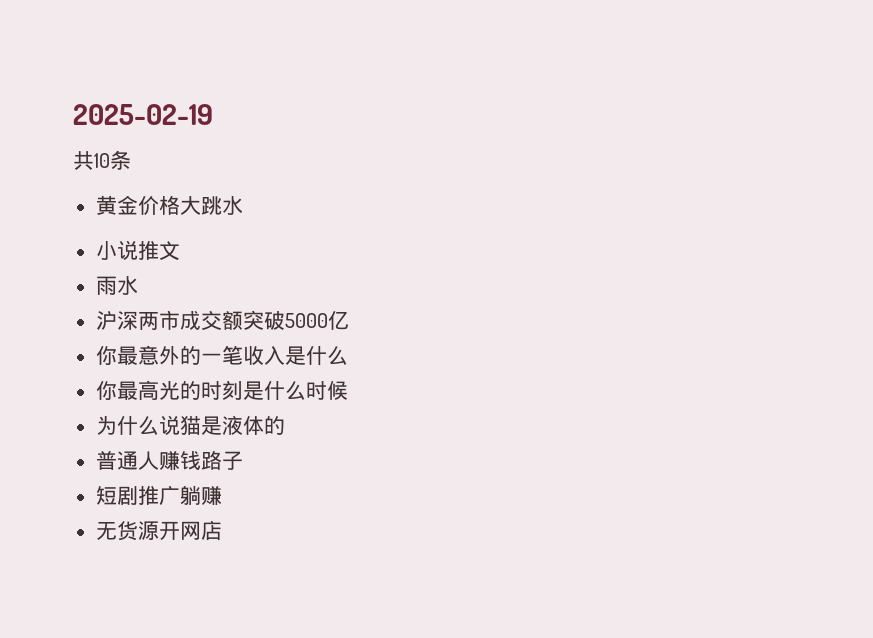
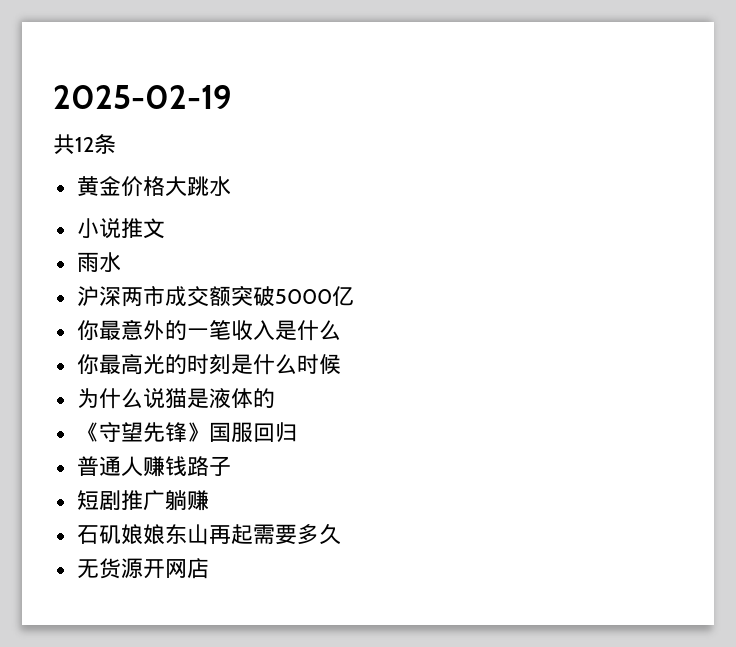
- 共10条
+ 共12条
+ 《守望先锋》国服回归
+ 石矶娘娘东山再起需要多久

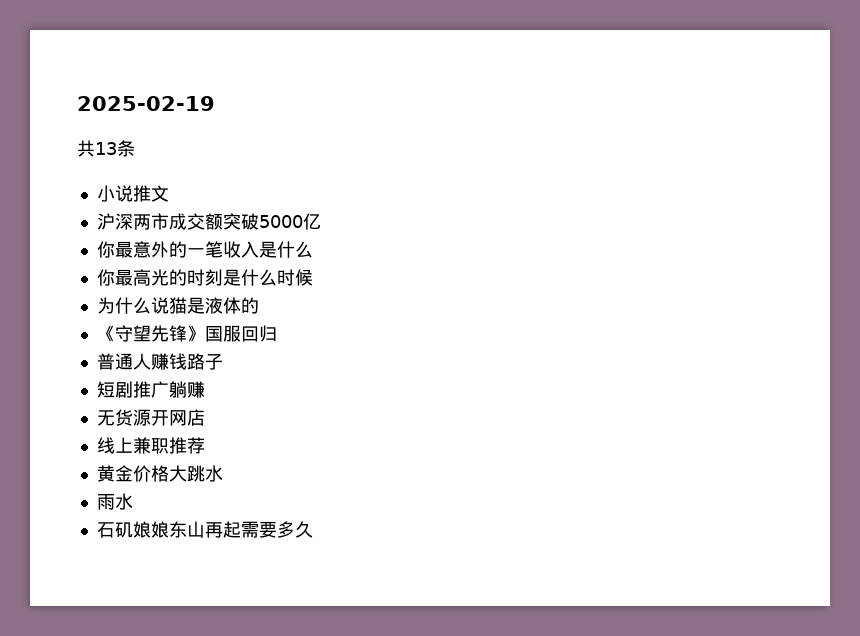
- 共12条
+ 共13条
- 黄金价格大跳水
- 雨水
+ 无货源开网店
+ 线上兼职推荐
+ 黄金价格大跳水
+ 雨水
- 无货源开网店

